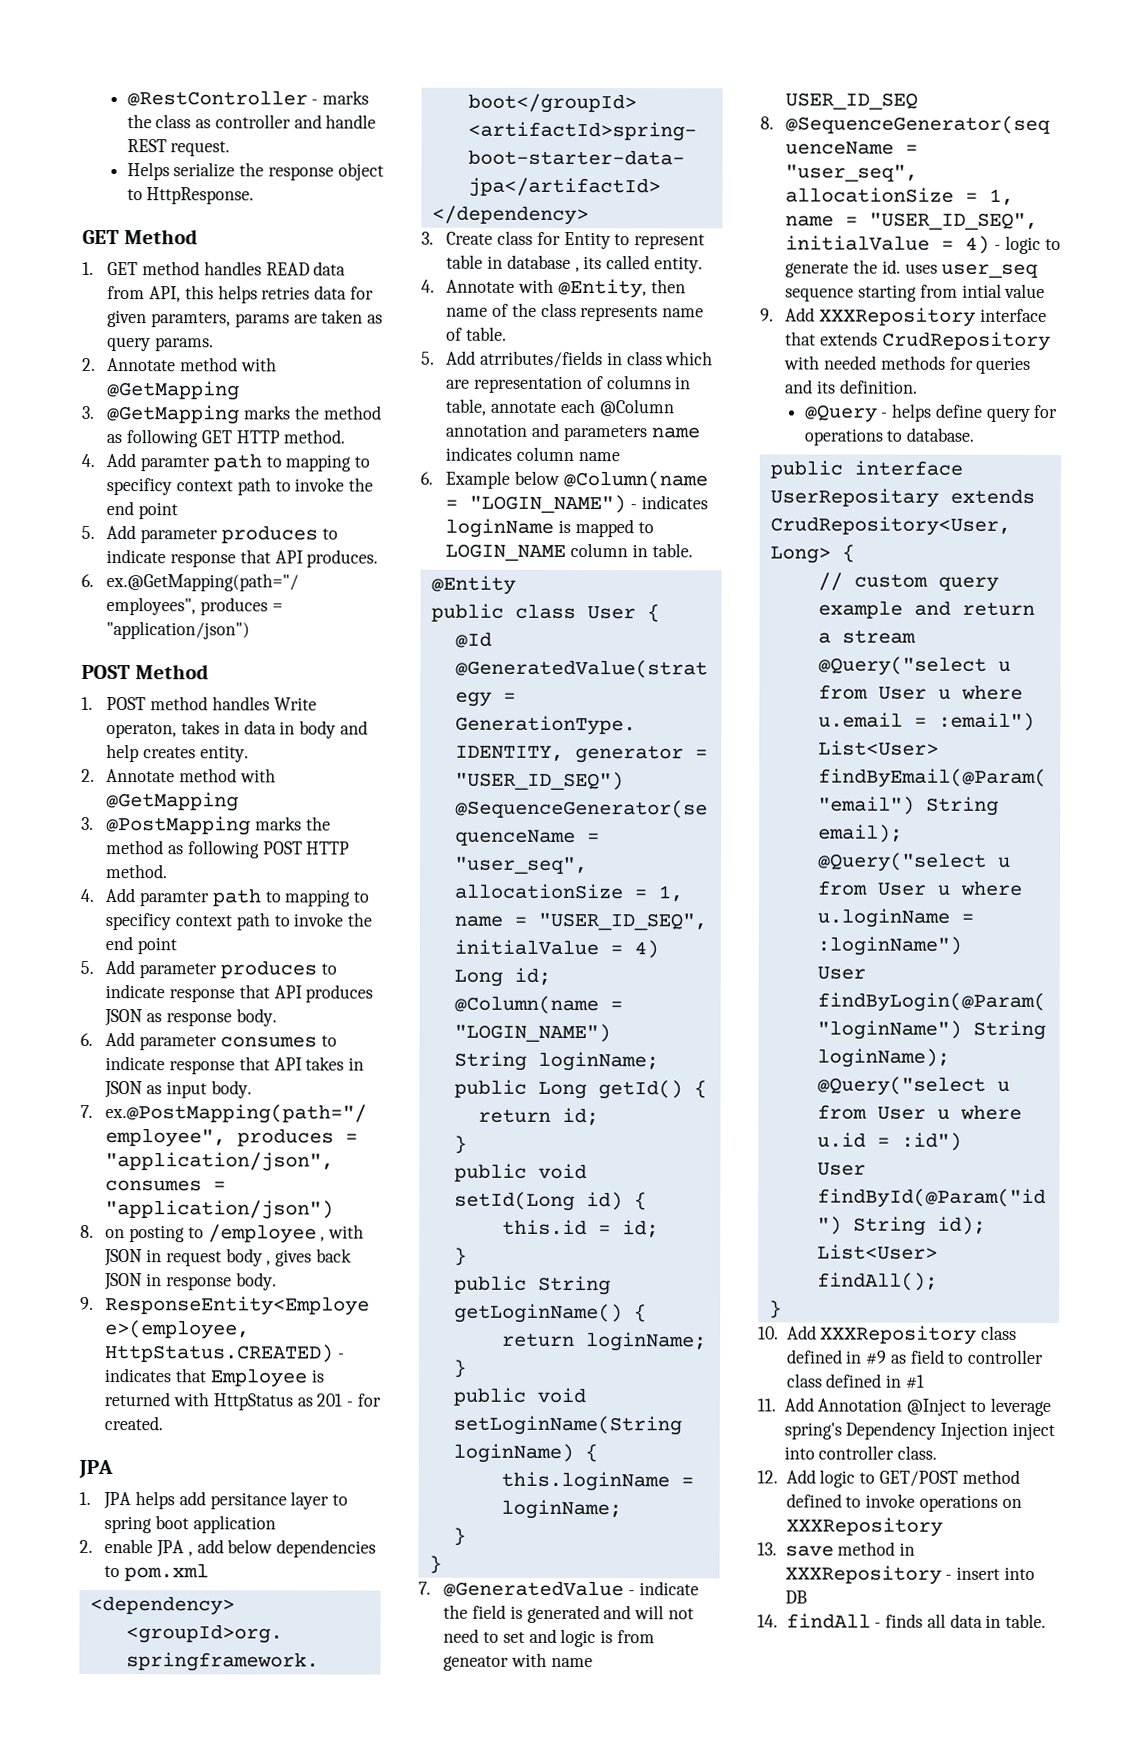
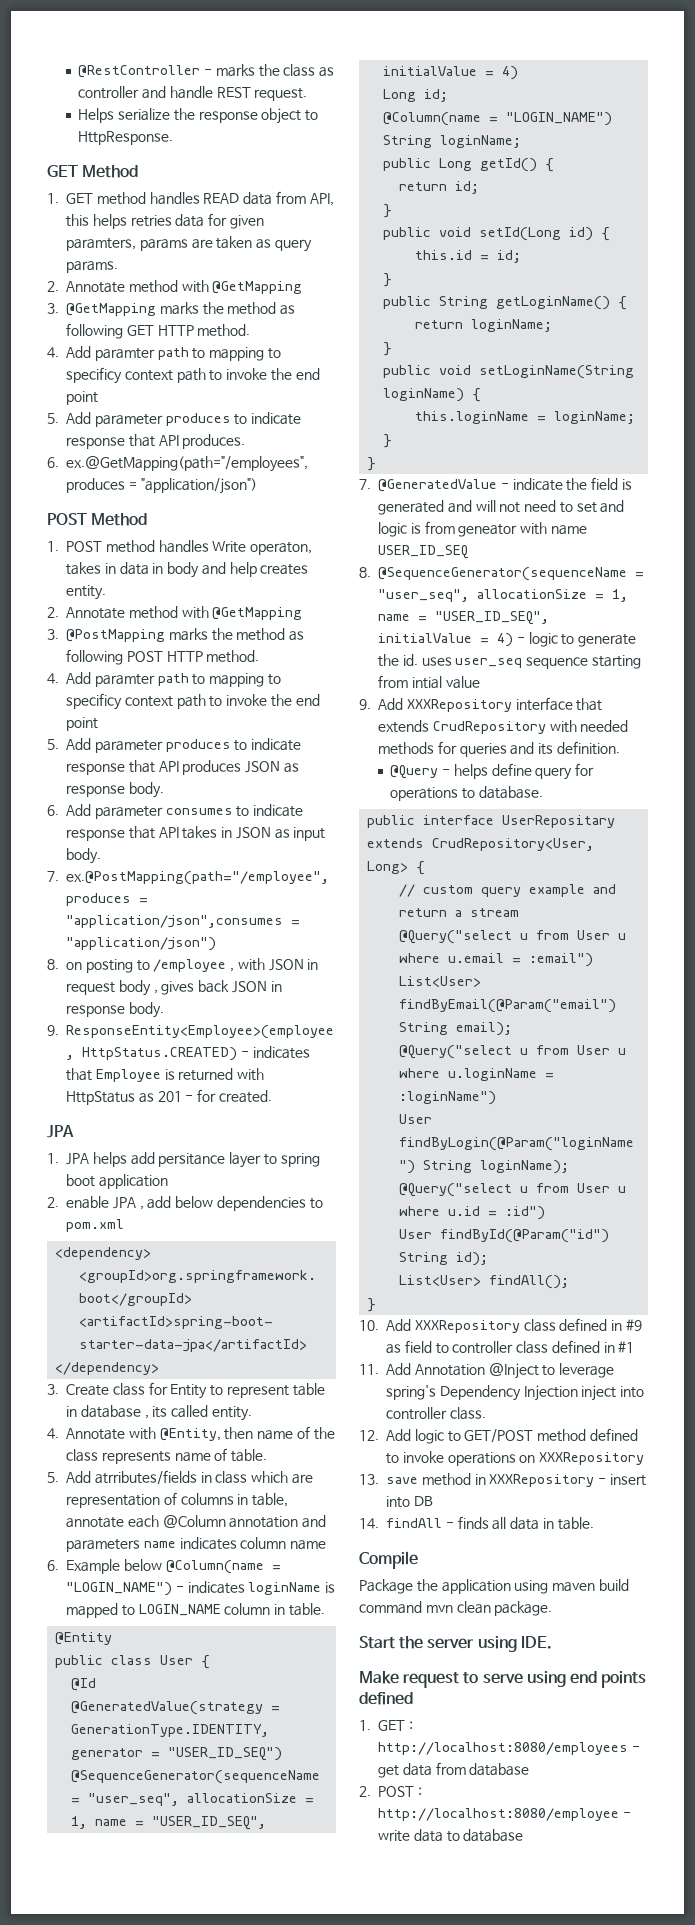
+ Compile
+ Package the application using maven build command mvn clean package.
+ Start the server using IDE.
+ Make request to serve using end points defined
+ 1. GET : http://localhost:8080/employees - get data from database
+ 2. POST : http://localhost:8080/employee - write data to database

